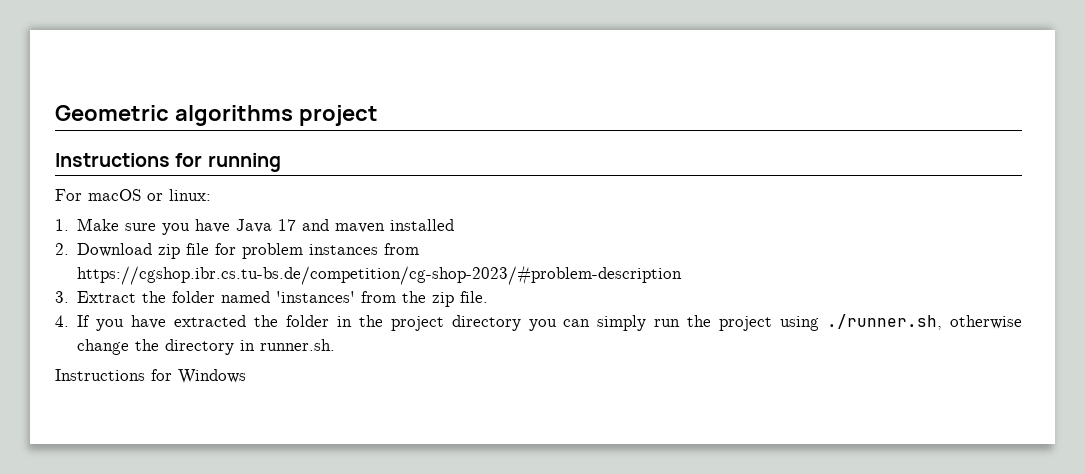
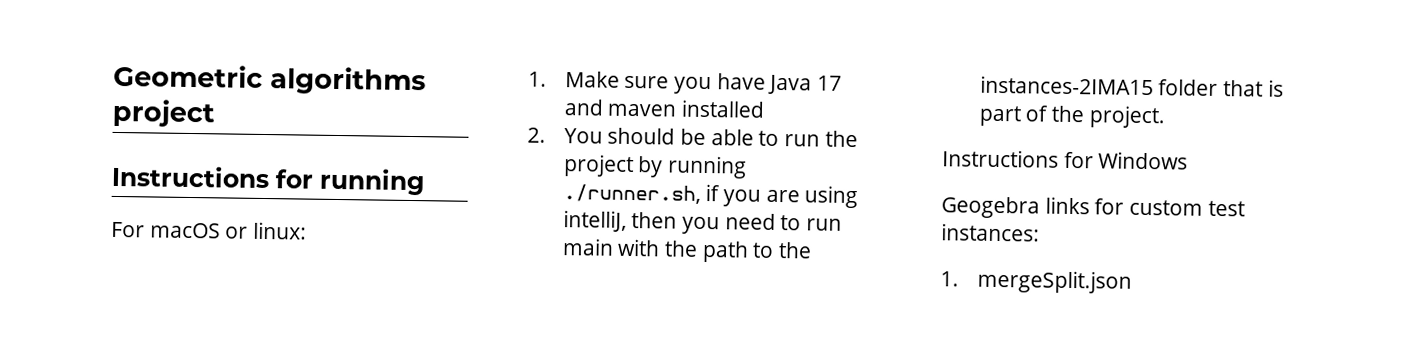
- 2. Download zip file for problem instances from https://cgshop.ibr.cs.tu-bs.de/competition/cg-shop-2023/#problem-description
- 3. Extract the folder named 'instances' from the zip file.
- 4. If you have extracted the folder in the project directory you can simply run the project using ./runner.sh, otherwise change the directory in runner.sh.
+ 2. You should be able to run the project by running ./runner.sh, if you are using intelliJ, then you need to run main with the path to the instances-2IMA15 folder that is part of the project.
  Instructions for Windows
+ Geogebra links for custom test instances:
+ 1. mergeSplit.json

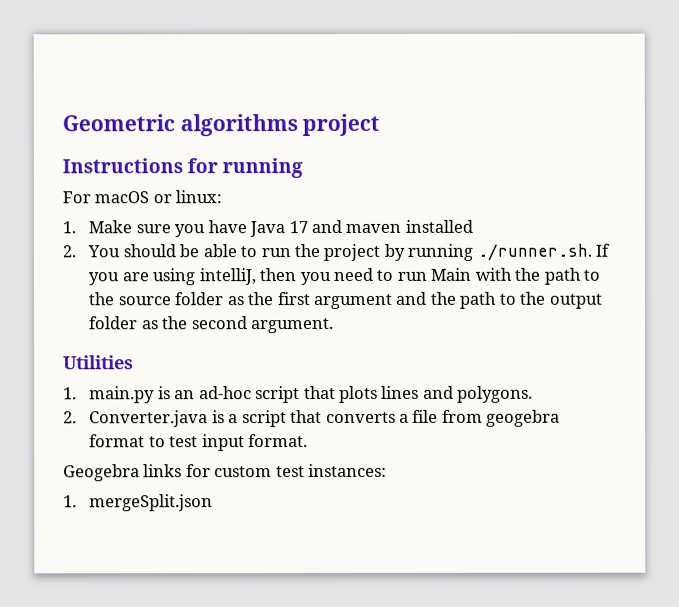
- 2. You should be able to run the project by running ./runner.sh, if you are using intelliJ, then you need to run main with the path to the instances-2IMA15 folder that is part of the project.
- Instructions for Windows
+ 2. You should be able to run the project by running ./runner.sh. If you are using intelliJ, then you need to run Main with the path to the source folder as the first argument and the path to the output folder as the second argument.
+ Utilities
+ 1. main.py is an ad-hoc script that plots lines and polygons.
+ 2. Converter.java is a script that converts a file from geogebra format to test input format.

